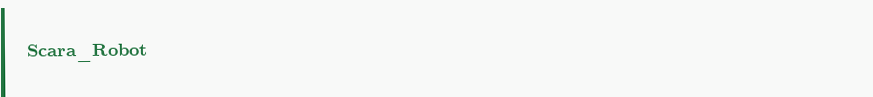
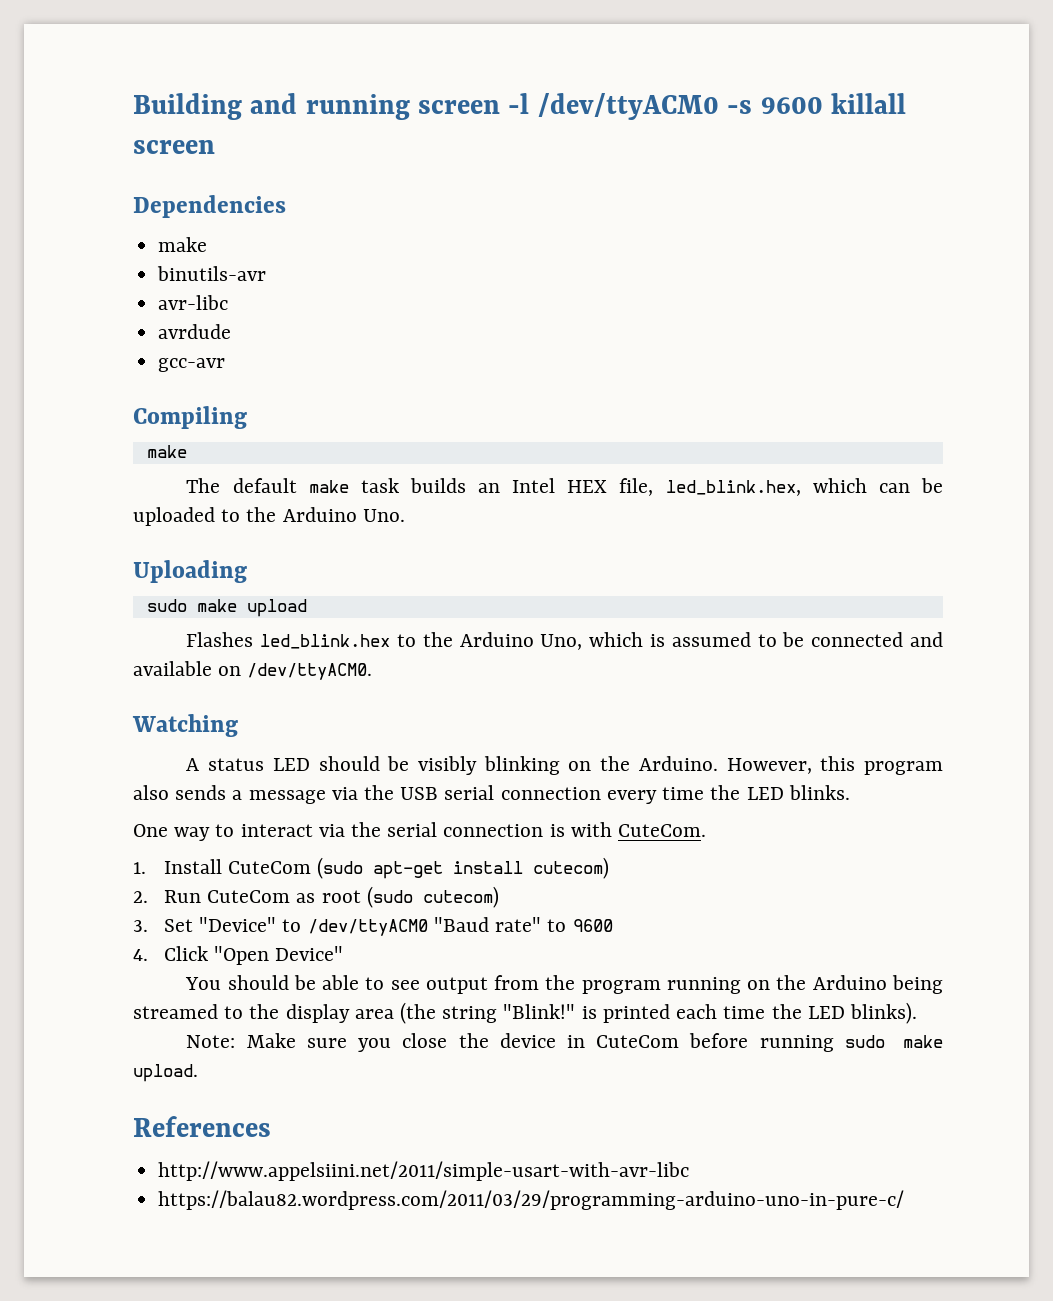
- Scara_Robot
+ Building and running screen -l /dev/ttyACM0 -s 9600 killall screen
+ Dependencies
+ make
+ binutils-avr
+ avr-libc
+ avrdude
+ gcc-avr
+ Compiling
+ make
+ The default make task builds an Intel HEX file, led_blink.hex, which can be uploaded to the Arduino Uno.
+ Uploading
+ sudo make upload
+ Flashes led_blink.hex to the Arduino Uno, which is assumed to be connected and available on /dev/ttyACM0.
+ Watching
+ A status LED should be visibly blinking on the Arduino. However, this program also sends a message via the USB serial connection every time the LED blinks.
+ One way to interact via the serial connection is with CuteCom.
+ 1. Install CuteCom (sudo apt-get install cutecom)
+ 2. Run CuteCom as root (sudo cutecom)
+ 3. Set "Device" to /dev/ttyACM0 "Baud rate" to 9600
+ 4. Click "Open Device"
+ You should be able to see output from the program running on the Arduino being streamed to the display area (the string "Blink!" is printed each time the LED blinks).
+ Note: Make sure you close the device in CuteCom before running sudo make upload.
+ References
+ http://www.appelsiini.net/2011/simple-usart-with-avr-libc
+ https://balau82.wordpress.com/2011/03/29/programming-arduino-uno-in-pure-c/

